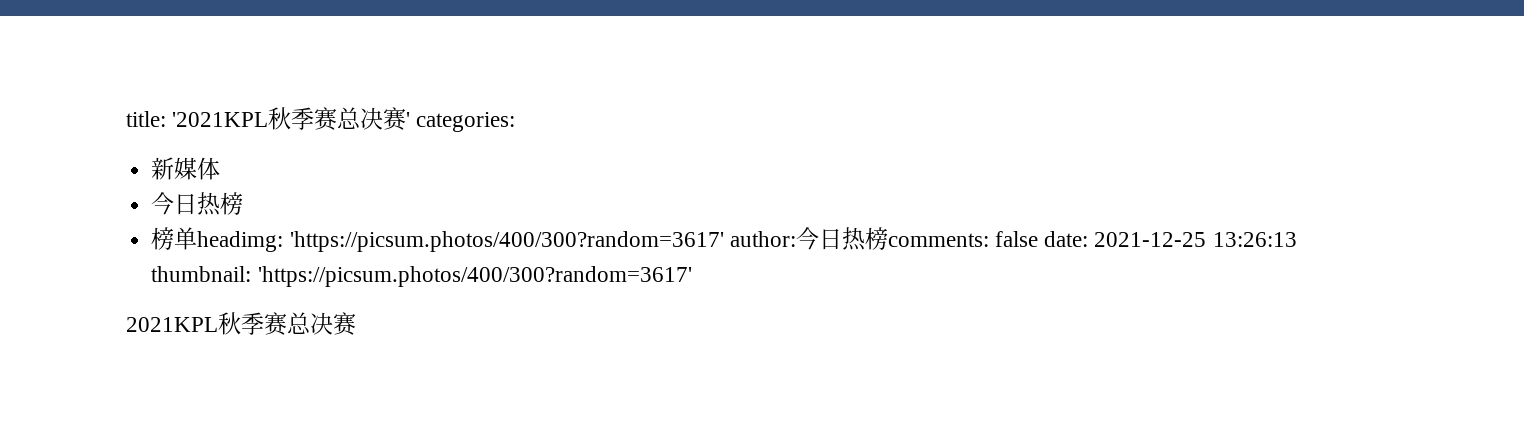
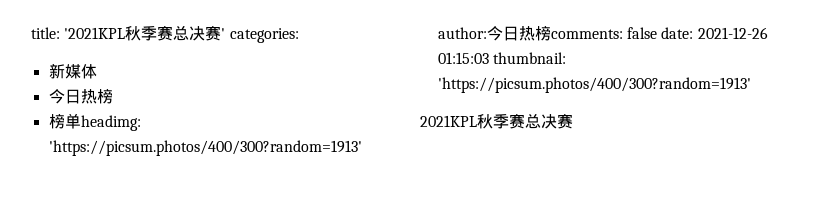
- 榜单headimg: 'https://picsum.photos/400/300?random=3617' author:今日热榜comments: false date: 2021-12-25 13:26:13 thumbnail: 'https://picsum.photos/400/300?random=3617'
+ 榜单headimg: 'https://picsum.photos/400/300?random=1913' author:今日热榜comments: false date: 2021-12-26 01:15:03 thumbnail: 'https://picsum.photos/400/300?random=1913'

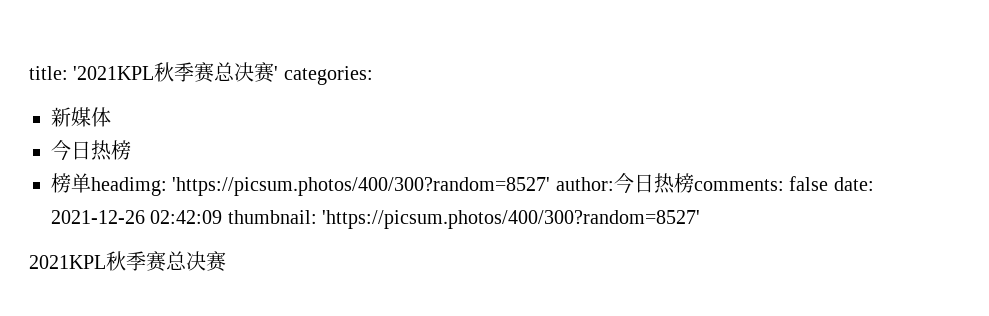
- 榜单headimg: 'https://picsum.photos/400/300?random=1913' author:今日热榜comments: false date: 2021-12-26 01:15:03 thumbnail: 'https://picsum.photos/400/300?random=1913'
+ 榜单headimg: 'https://picsum.photos/400/300?random=8527' author:今日热榜comments: false date: 2021-12-26 02:42:09 thumbnail: 'https://picsum.photos/400/300?random=8527'

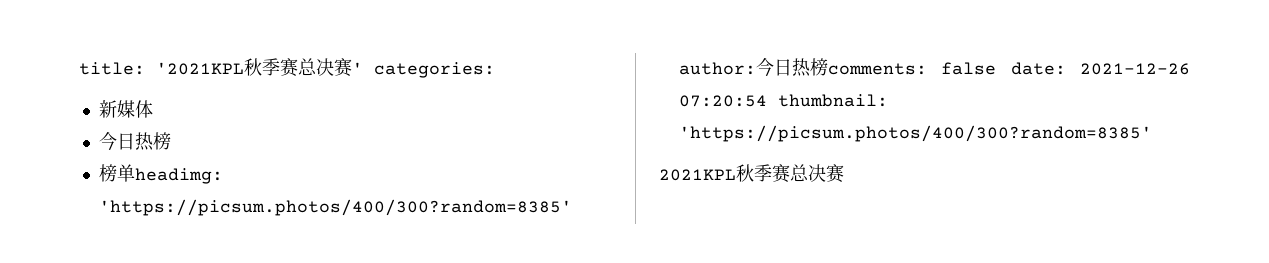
- 榜单headimg: 'https://picsum.photos/400/300?random=8527' author:今日热榜comments: false date: 2021-12-26 02:42:09 thumbnail: 'https://picsum.photos/400/300?random=8527'
+ 榜单headimg: 'https://picsum.photos/400/300?random=8385' author:今日热榜comments: false date: 2021-12-26 07:20:54 thumbnail: 'https://picsum.photos/400/300?random=8385'

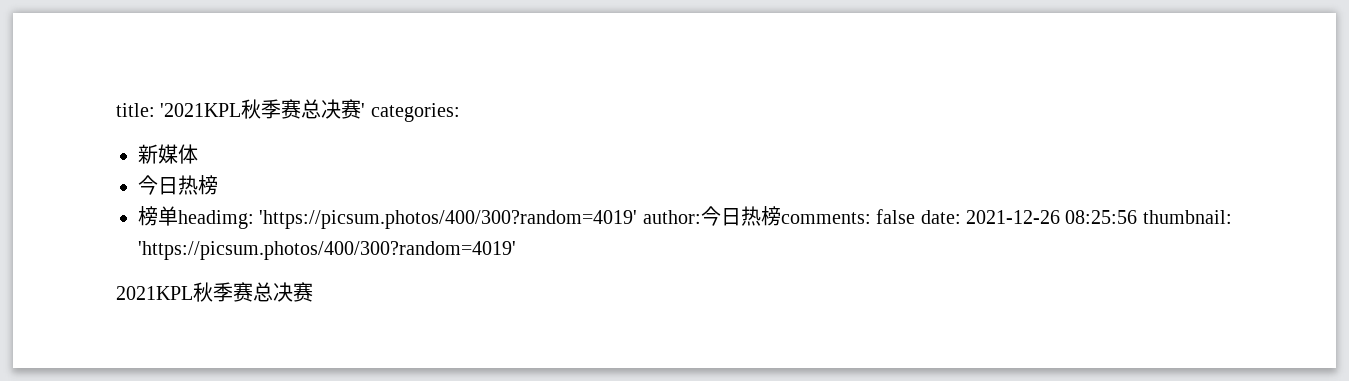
- 榜单headimg: 'https://picsum.photos/400/300?random=8385' author:今日热榜comments: false date: 2021-12-26 07:20:54 thumbnail: 'https://picsum.photos/400/300?random=8385'
+ 榜单headimg: 'https://picsum.photos/400/300?random=4019' author:今日热榜comments: false date: 2021-12-26 08:25:56 thumbnail: 'https://picsum.photos/400/300?random=4019'

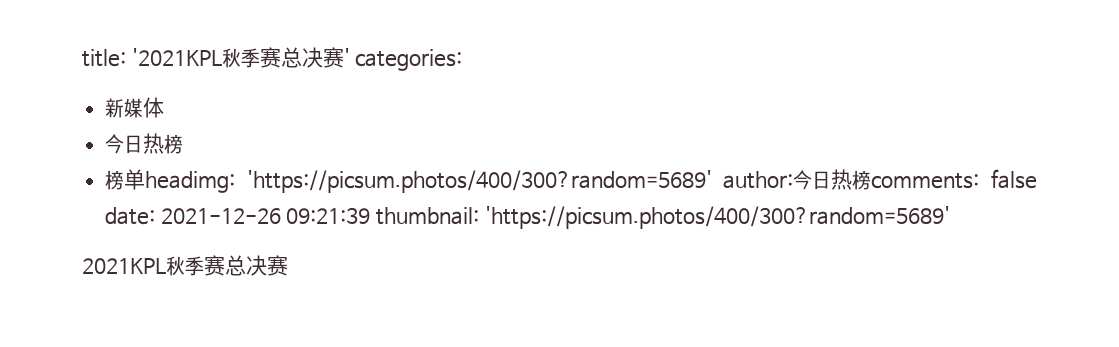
- 榜单headimg: 'https://picsum.photos/400/300?random=4019' author:今日热榜comments: false date: 2021-12-26 08:25:56 thumbnail: 'https://picsum.photos/400/300?random=4019'
+ 榜单headimg: 'https://picsum.photos/400/300?random=5689' author:今日热榜comments: false date: 2021-12-26 09:21:39 thumbnail: 'https://picsum.photos/400/300?random=5689'

